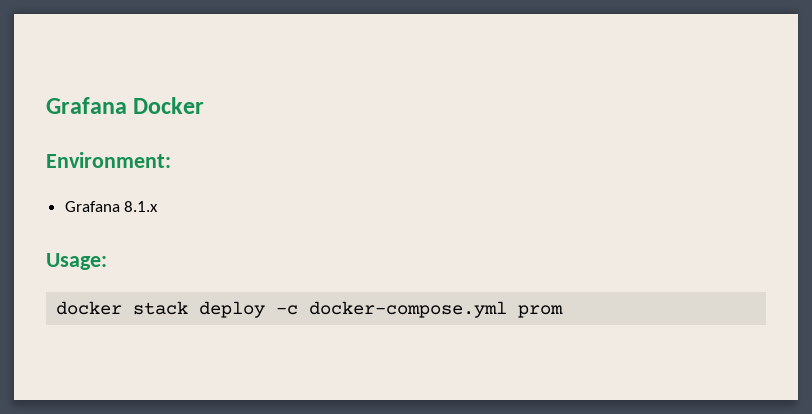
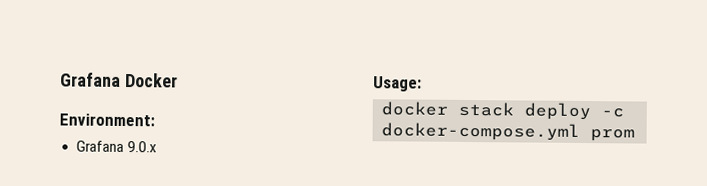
- Grafana 8.1.x
+ Grafana 9.0.x

